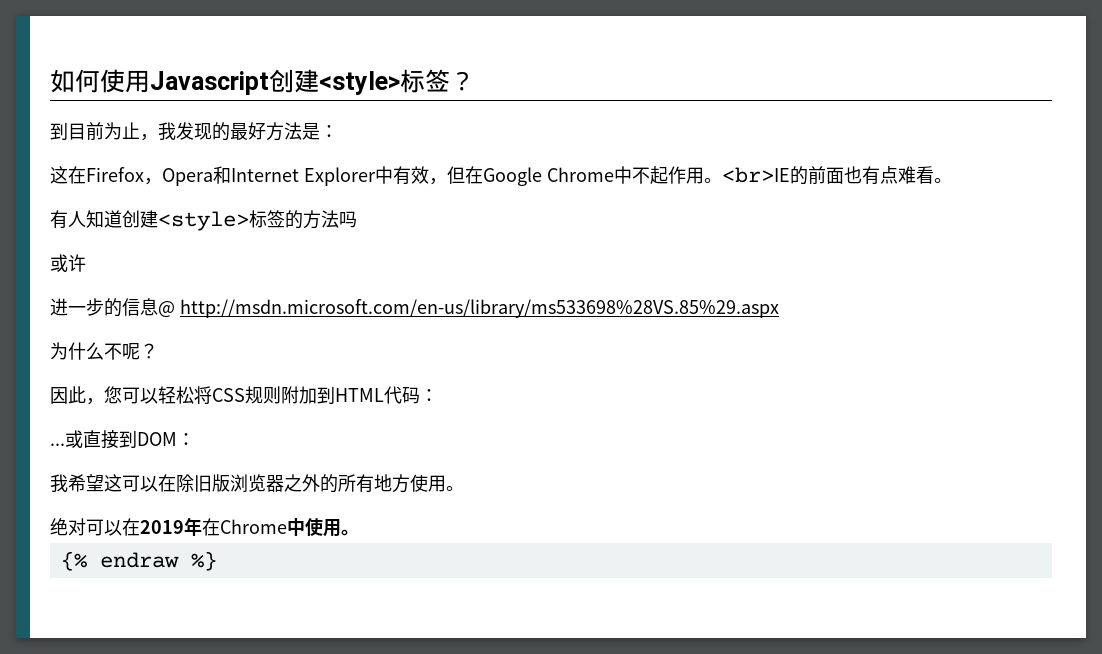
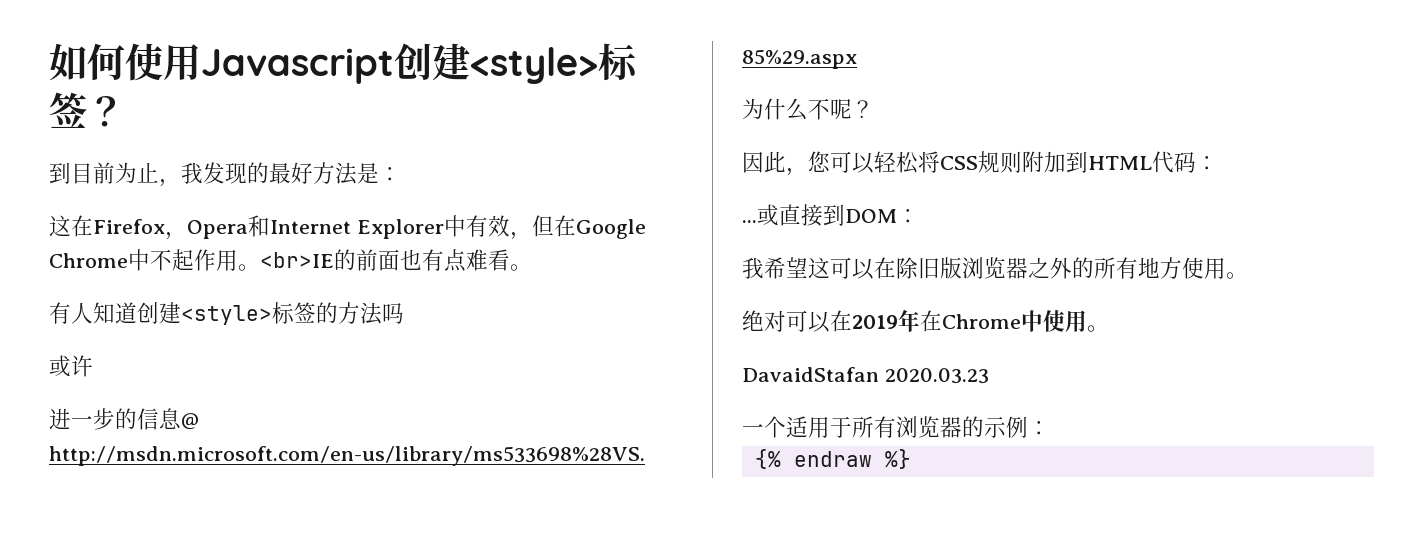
+ DavaidStafan 2020.03.23
+ 一个适用于所有浏览器的示例：

